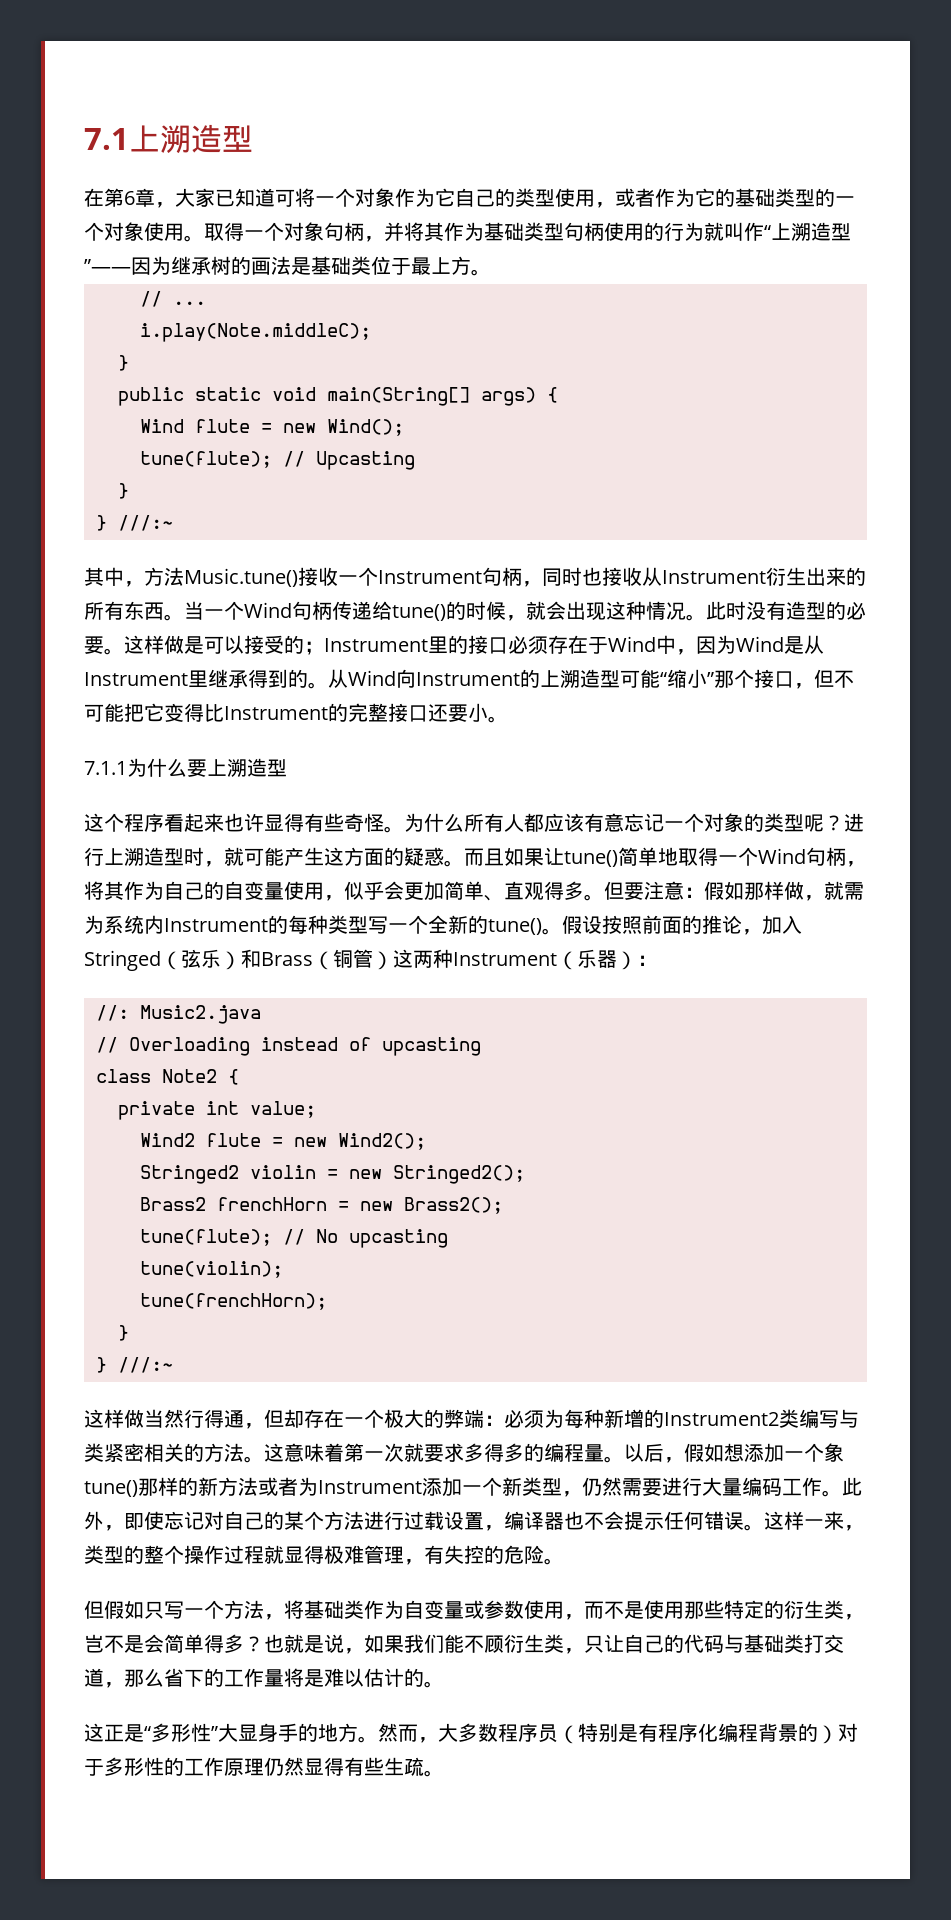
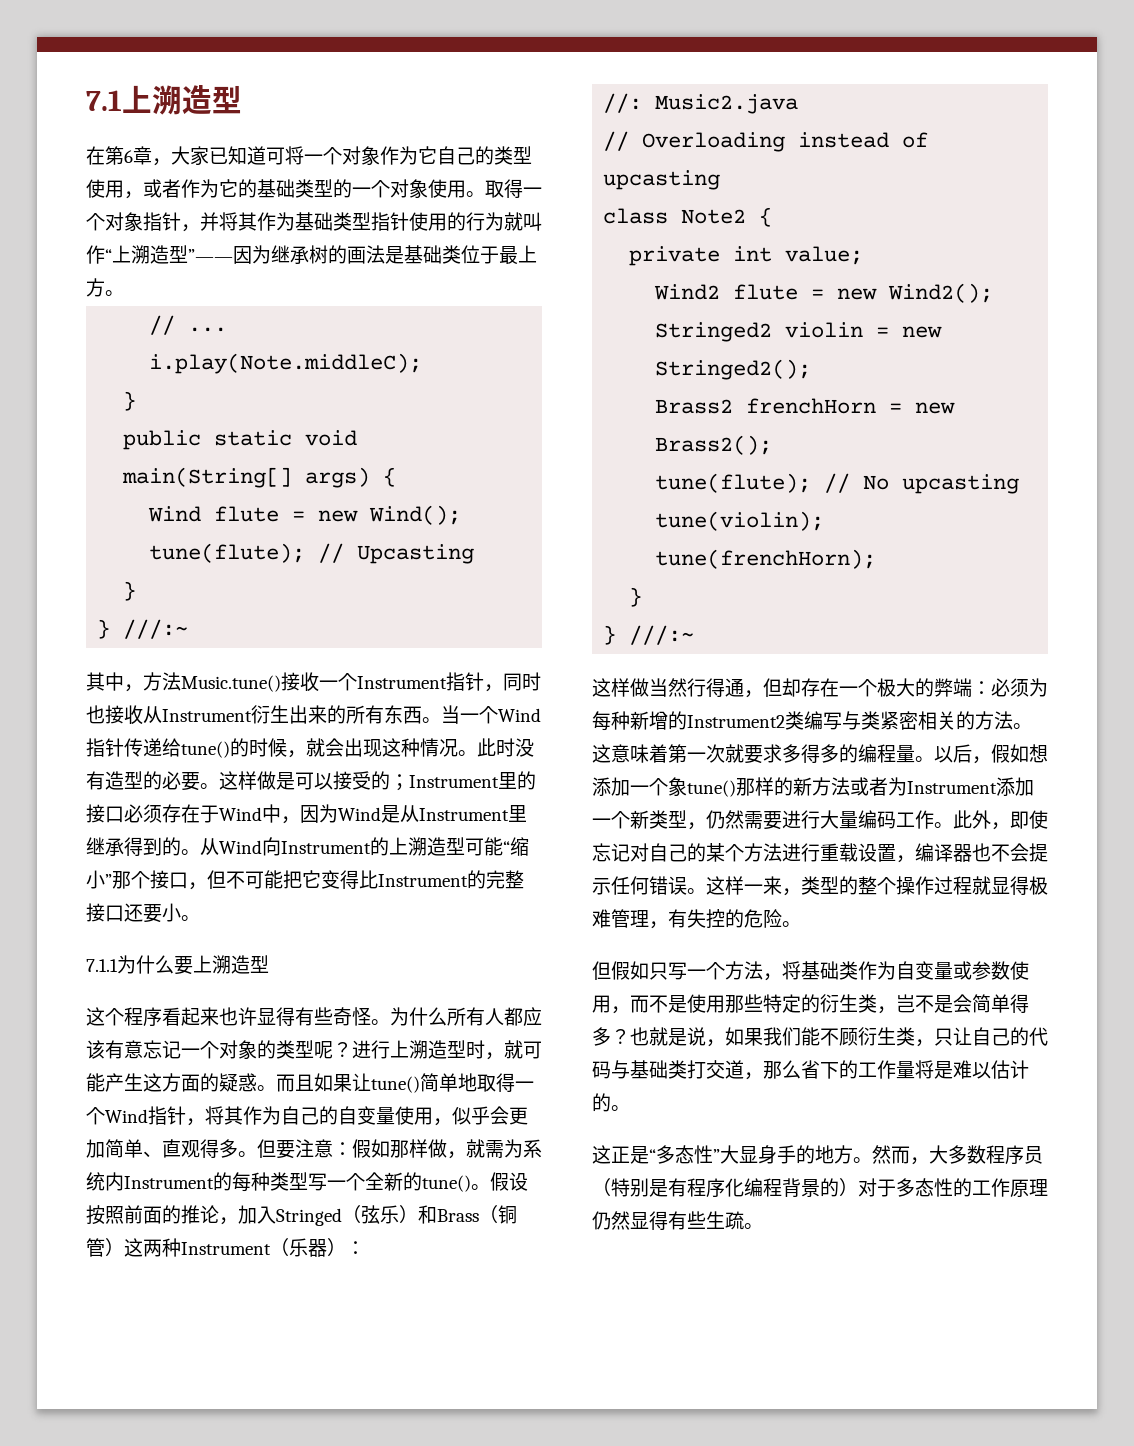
- 取得一个对象句柄，并将其作为基础类型句柄使用的行为就叫作“上溯造型”——因为继承树的画法是基础类位于最上方。
+ 取得一个对象指针，并将其作为基础类型指针使用的行为就叫作“上溯造型”——因为继承树的画法是基础类位于最上方。
- 其中，方法Music.tune()接收一个Instrument句柄，同时也接收从Instrument衍生出来的所有东西。
+ 其中，方法Music.tune()接收一个Instrument指针，同时也接收从Instrument衍生出来的所有东西。
- 当一个Wind句柄传递给tune()的时候，就会出现这种情况。
+ 当一个Wind指针传递给tune()的时候，就会出现这种情况。
- 而且如果让tune()简单地取得一个Wind句柄，将其作为自己的自变量使用，似乎会更加简单、直观得多。
+ 而且如果让tune()简单地取得一个Wind指针，将其作为自己的自变量使用，似乎会更加简单、直观得多。
- 此外，即使忘记对自己的某个方法进行过载设置，编译器也不会提示任何错误。
+ 此外，即使忘记对自己的某个方法进行重载设置，编译器也不会提示任何错误。
- 这正是“多形性”大显身手的地方。
+ 这正是“多态性”大显身手的地方。
- 然而，大多数程序员（特别是有程序化编程背景的）对于多形性的工作原理仍然显得有些生疏。
+ 然而，大多数程序员（特别是有程序化编程背景的）对于多态性的工作原理仍然显得有些生疏。

